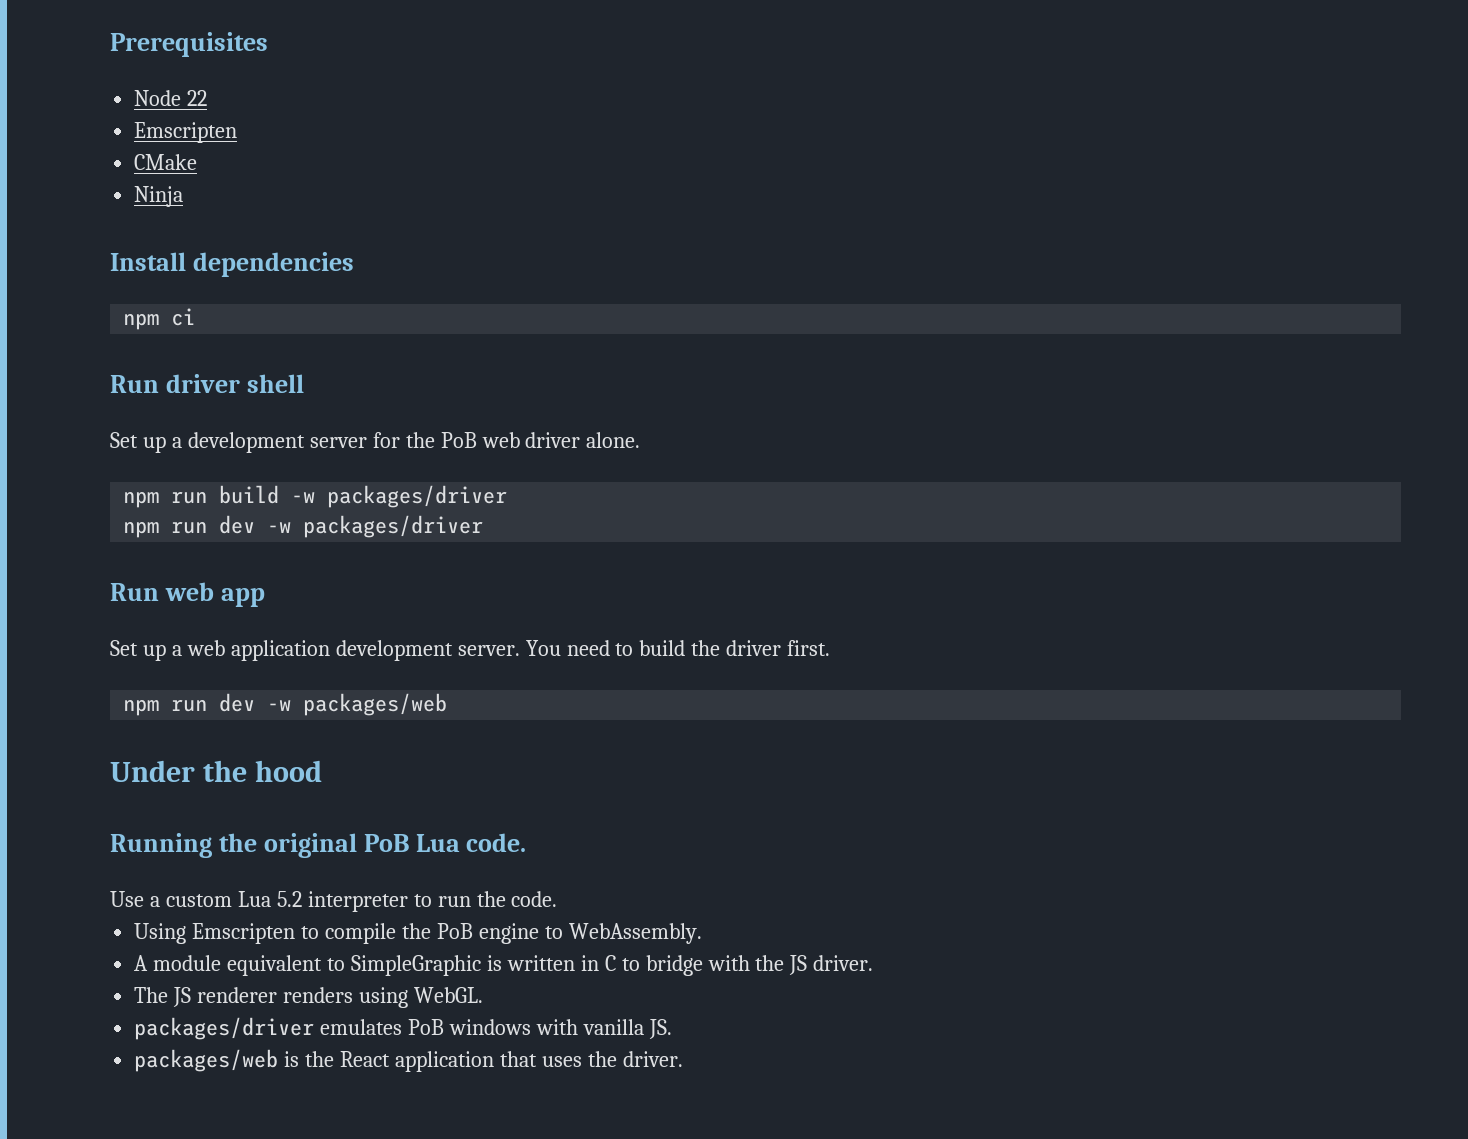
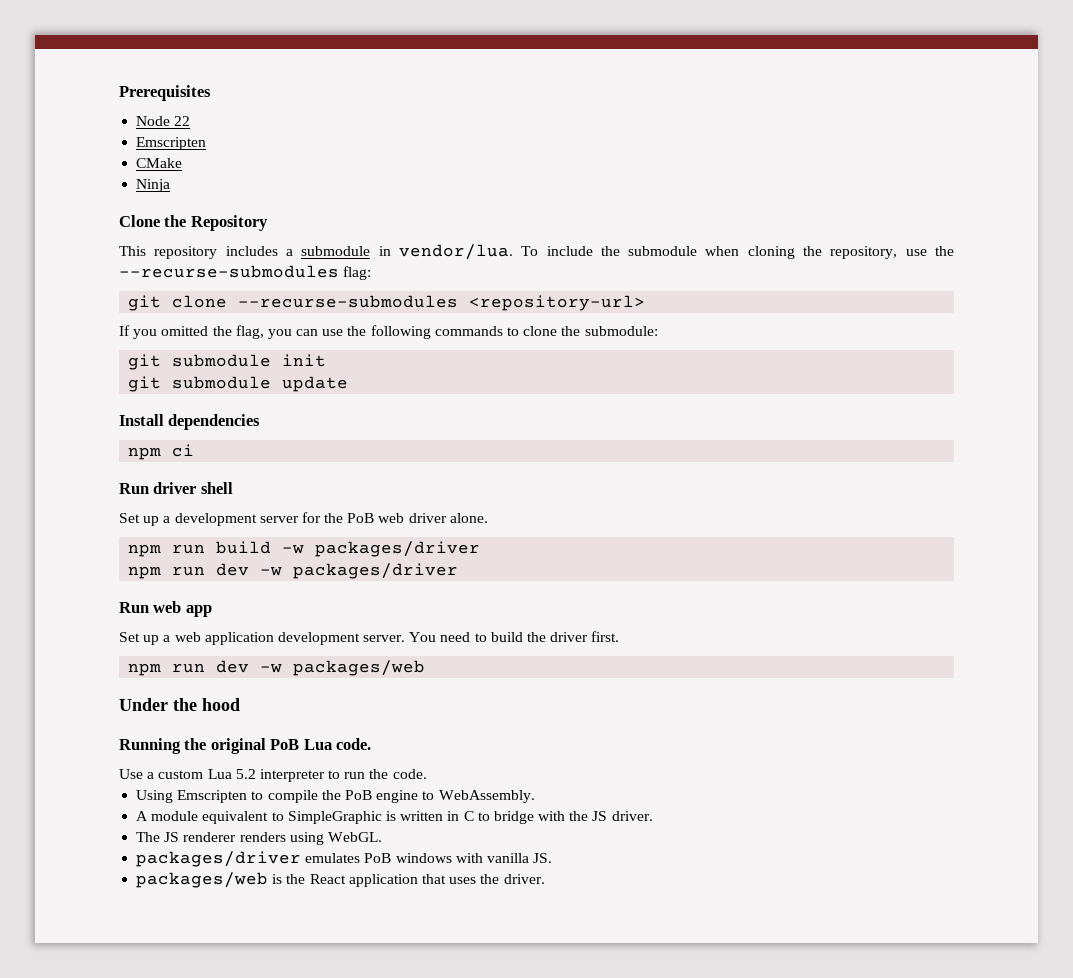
+ Clone the Repository
+ This repository includes a submodule in vendor/lua. To include the submodule when cloning the repository, use the --recurse-submodules flag:
+ git clone --recurse-submodules <repository-url>
+ If you omitted the flag, you can use the following commands to clone the submodule:
+ git submodule init
+ git submodule update

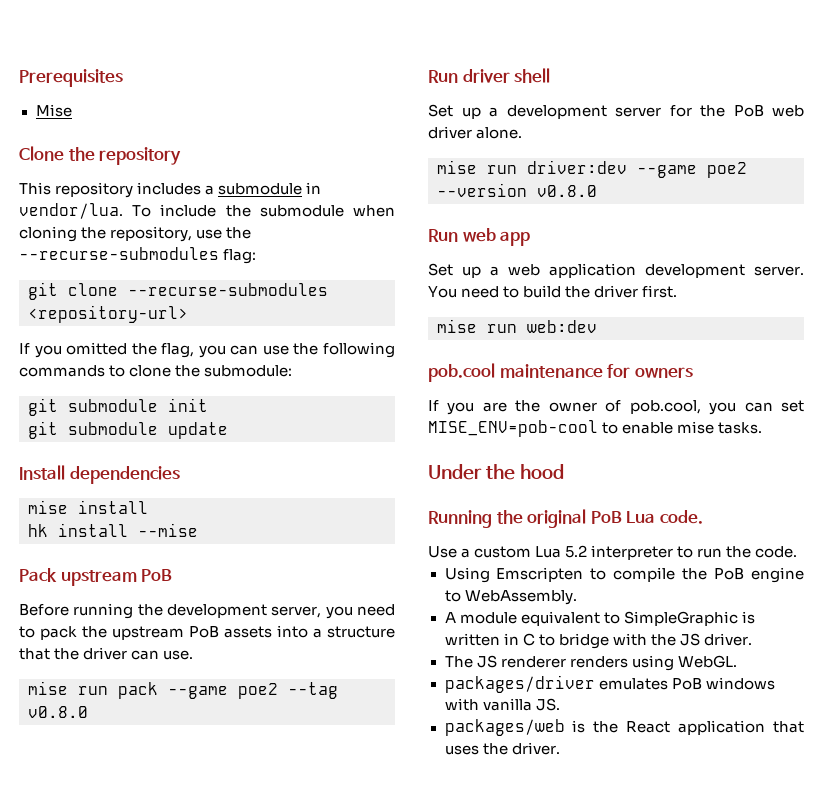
- Node 22
- Emscripten
- CMake
- Ninja
+ Mise
- Clone the Repository
+ Clone the repository
- npm ci
+ mise install
+ hk install --mise
+ Pack upstream PoB
+ Before running the development server, you need to pack the upstream PoB assets into a structure that the driver can use.
+ mise run pack --game poe2 --tag v0.8.0
- npm run build -w packages/driver
- npm run dev -w packages/driver
+ mise run driver:dev --game poe2 --version v0.8.0
- npm run dev -w packages/web
+ mise run web:dev
+ pob.cool maintenance for owners
+ If you are the owner of pob.cool, you can set MISE_ENV=pob-cool to enable mise tasks.

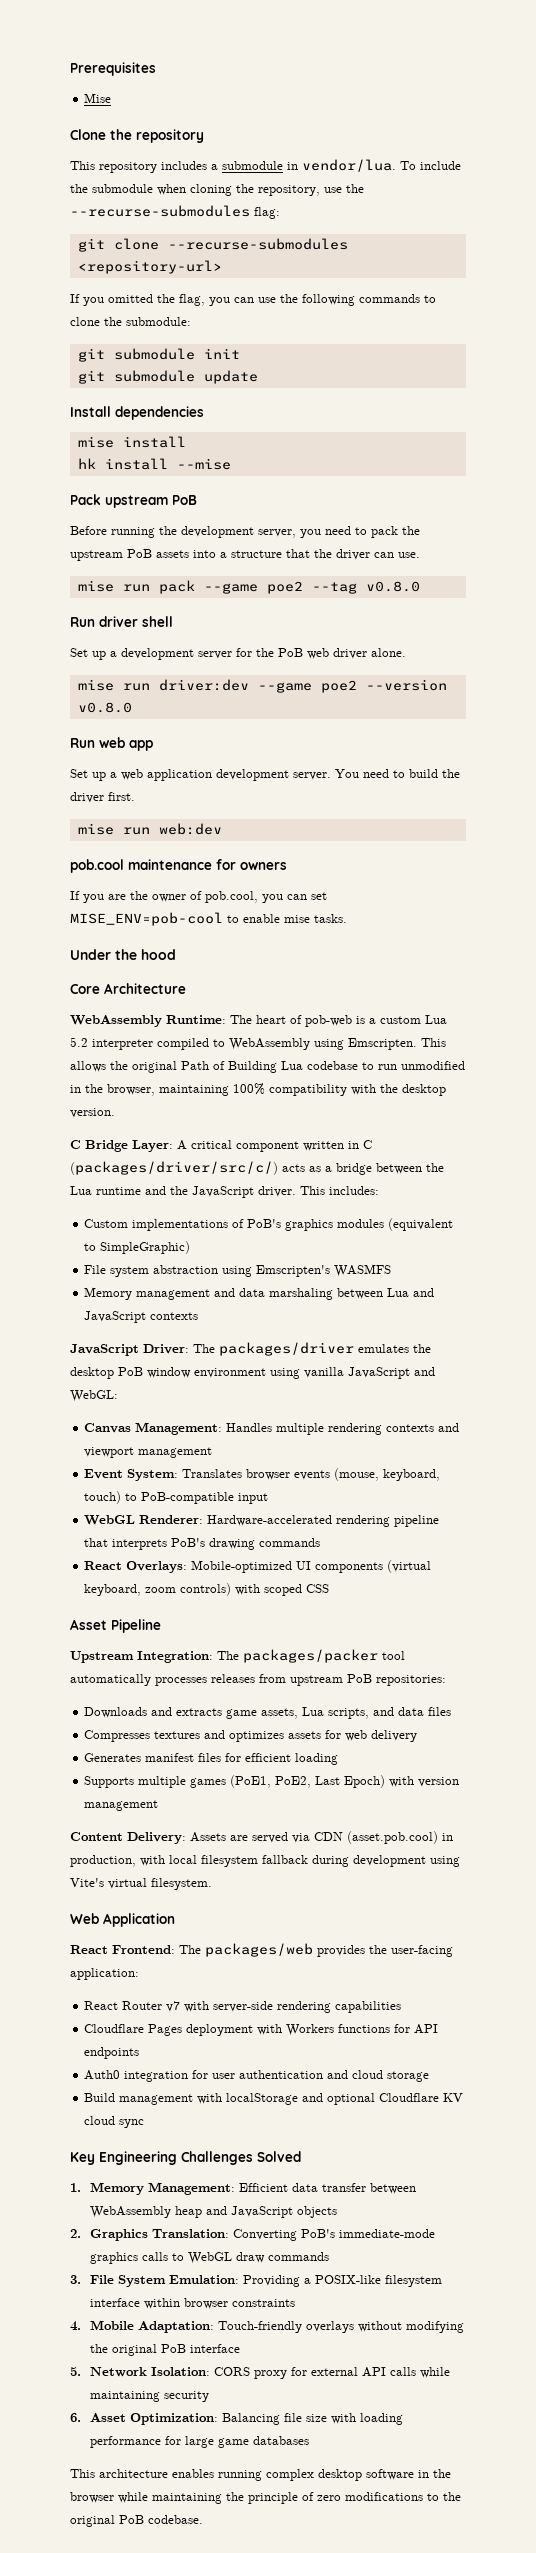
- Running the original PoB Lua code.
- Use a custom Lua 5.2 interpreter to run the code.
- Using Emscripten to compile the PoB engine to WebAssembly.
- A module equivalent to SimpleGraphic is written in C to bridge with the JS driver.
- The JS renderer renders using WebGL.
- packages/driver emulates PoB windows with vanilla JS.
- packages/web is the React application that uses the driver.
+ Core Architecture
+ WebAssembly Runtime: The heart of pob-web is a custom Lua 5.2 interpreter compiled to WebAssembly using Emscripten. This allows the original Path of Building Lua codebase to run unmodified in the browser, maintaining 100% compatibility with the desktop version.
+ C Bridge Layer: A critical component written in C (packages/driver/src/c/) acts as a bridge between the Lua runtime and the JavaScript driver. This includes:
+ Custom implementations of PoB's graphics modules (equivalent to SimpleGraphic)
+ File system abstraction using Emscripten's WASMFS
+ Memory management and data marshaling between Lua and JavaScript contexts
+ JavaScript Driver: The packages/driver emulates the desktop PoB window environment using vanilla JavaScript and WebGL:
+ Canvas Management: Handles multiple rendering contexts and viewport management
+ Event System: Translates browser events (mouse, keyboard, touch) to PoB-compatible input
+ WebGL Renderer: Hardware-accelerated rendering pipeline that interprets PoB's drawing commands
+ React Overlays: Mobile-optimized UI components (virtual keyboard, zoom controls) with scoped CSS
+ Asset Pipeline
+ Upstream Integration: The packages/packer tool automatically processes releases from upstream PoB repositories:
+ Downloads and extracts game assets, Lua scripts, and data files
+ Compresses textures and optimizes assets for web delivery
+ Generates manifest files for efficient loading
+ Supports multiple games (PoE1, PoE2, Last Epoch) with version management
+ Content Delivery: Assets are served via CDN (asset.pob.cool) in production, with local filesystem fallback during development using Vite's virtual filesystem.
+ Web Application
+ React Frontend: The packages/web provides the user-facing application:
+ React Router v7 with server-side rendering capabilities
+ Cloudflare Pages deployment with Workers functions for API endpoints
+ Auth0 integration for user authentication and cloud storage
+ Build management with localStorage and optional Cloudflare KV cloud sync
+ Key Engineering Challenges Solved
+ 1. Memory Management: Efficient data transfer between WebAssembly heap and JavaScript objects
+ 2. Graphics Translation: Converting PoB's immediate-mode graphics calls to WebGL draw commands
+ 3. File System Emulation: Providing a POSIX-like filesystem interface within browser constraints
+ 4. Mobile Adaptation: Touch-friendly overlays without modifying the original PoB interface
+ 5. Network Isolation: CORS proxy for external API calls while maintaining security
+ 6. Asset Optimization: Balancing file size with loading performance for large game databases
+ This architecture enables running complex desktop software in the browser while maintaining the principle of zero modifications to the original PoB codebase.

